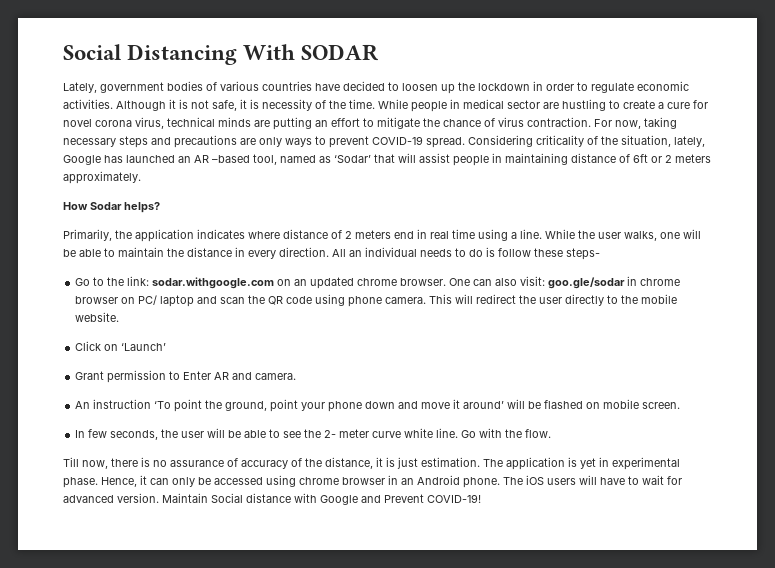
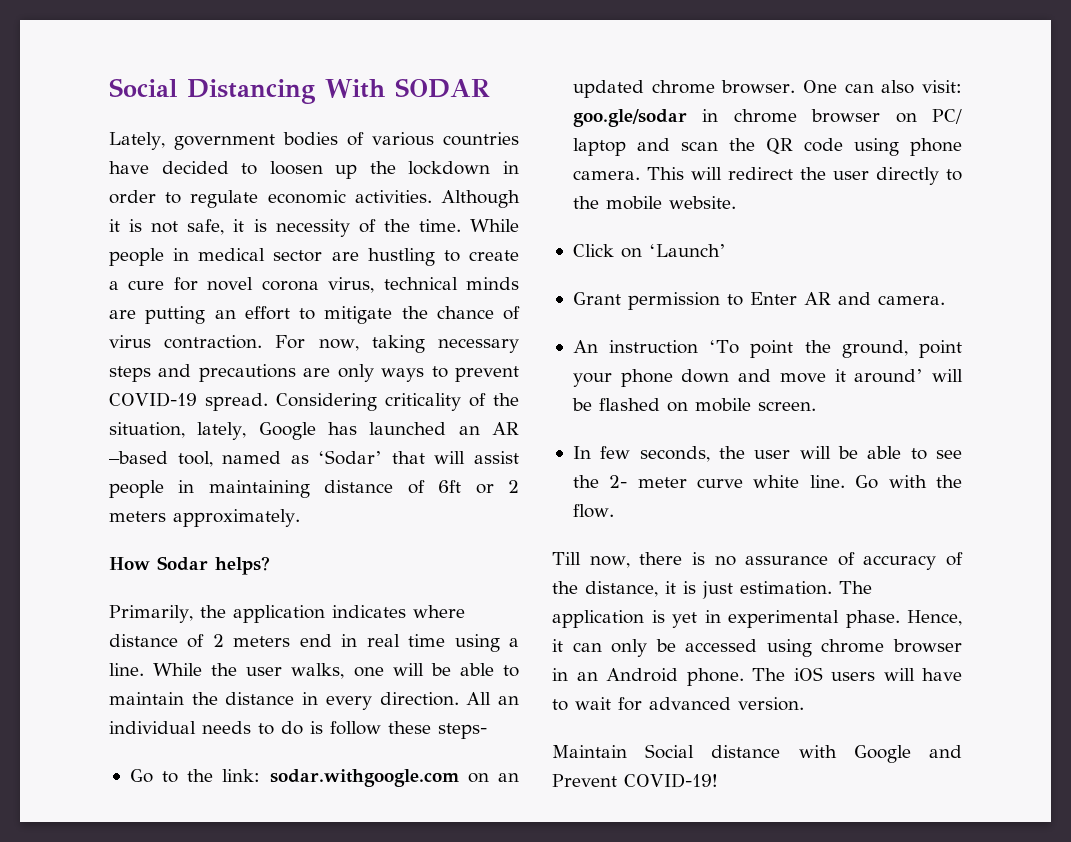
- The iOS users will have to wait for advanced version. Maintain Social distance with Google and Prevent COVID-19!
+ The iOS users will have to wait for advanced version.
+ Maintain Social distance with Google and Prevent COVID-19!

